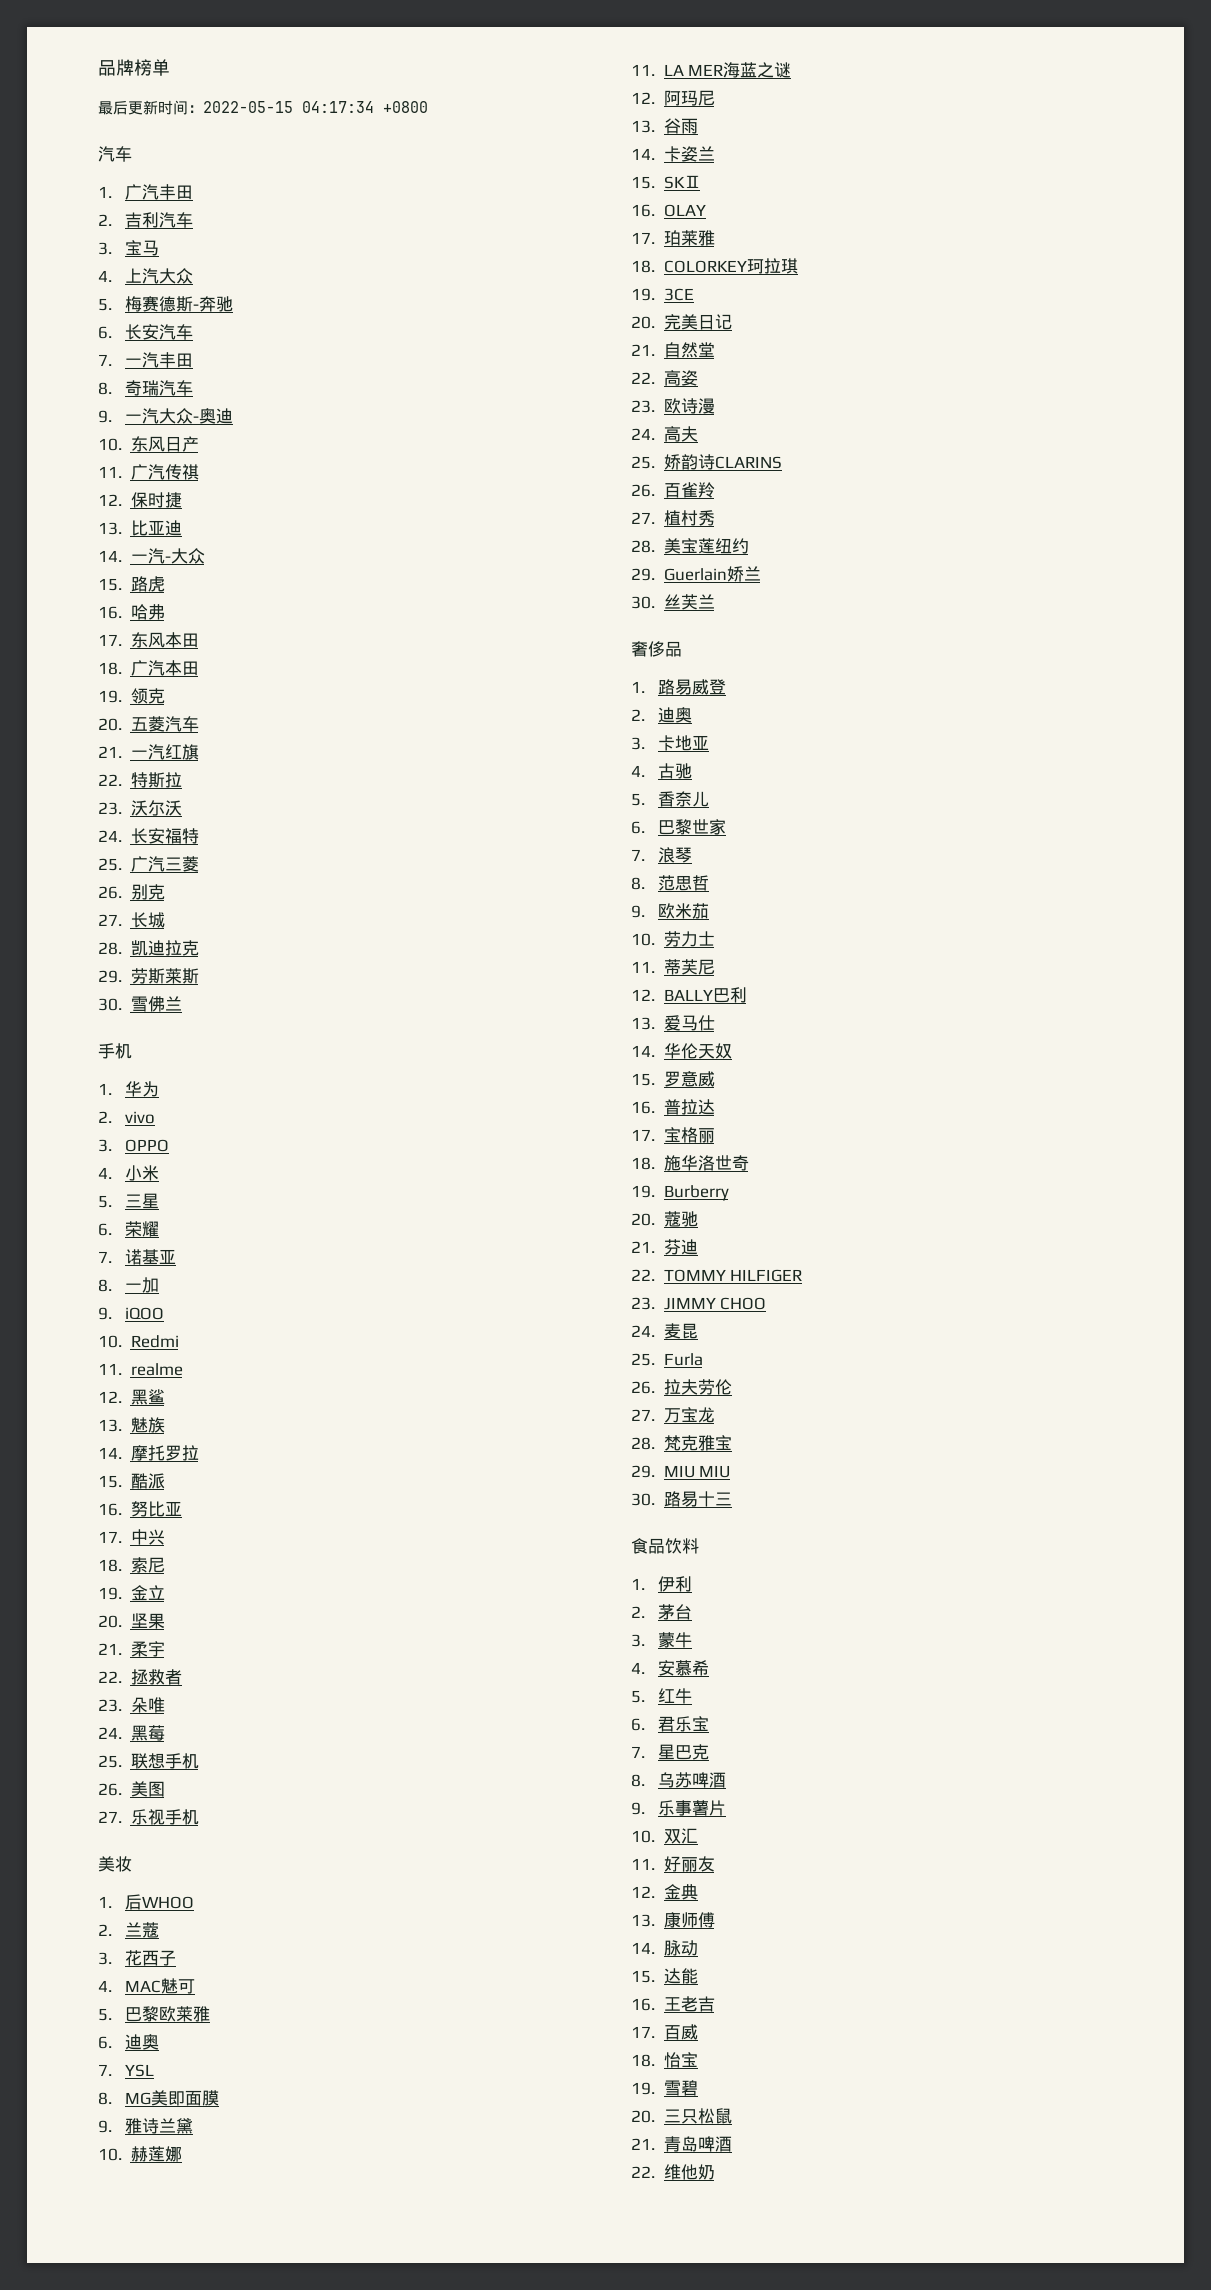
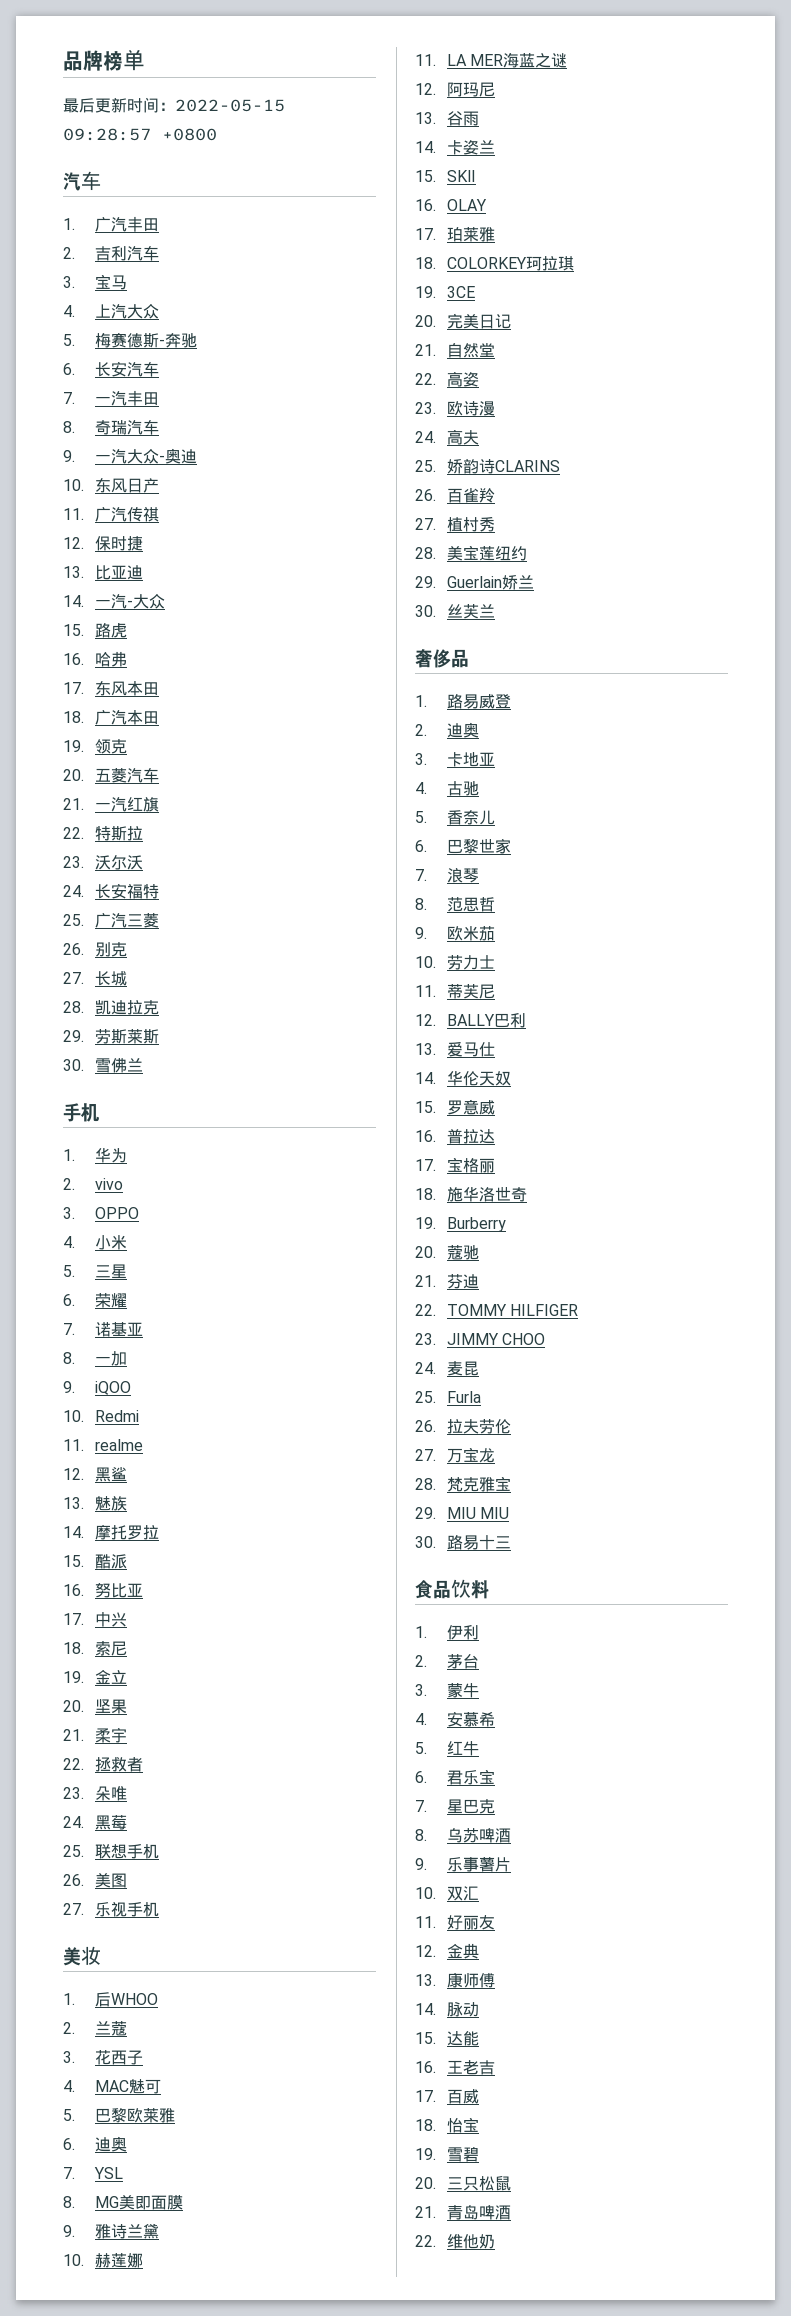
- 最后更新时间：2022-05-15 04:17:34 +0800
+ 最后更新时间：2022-05-15 09:28:57 +0800

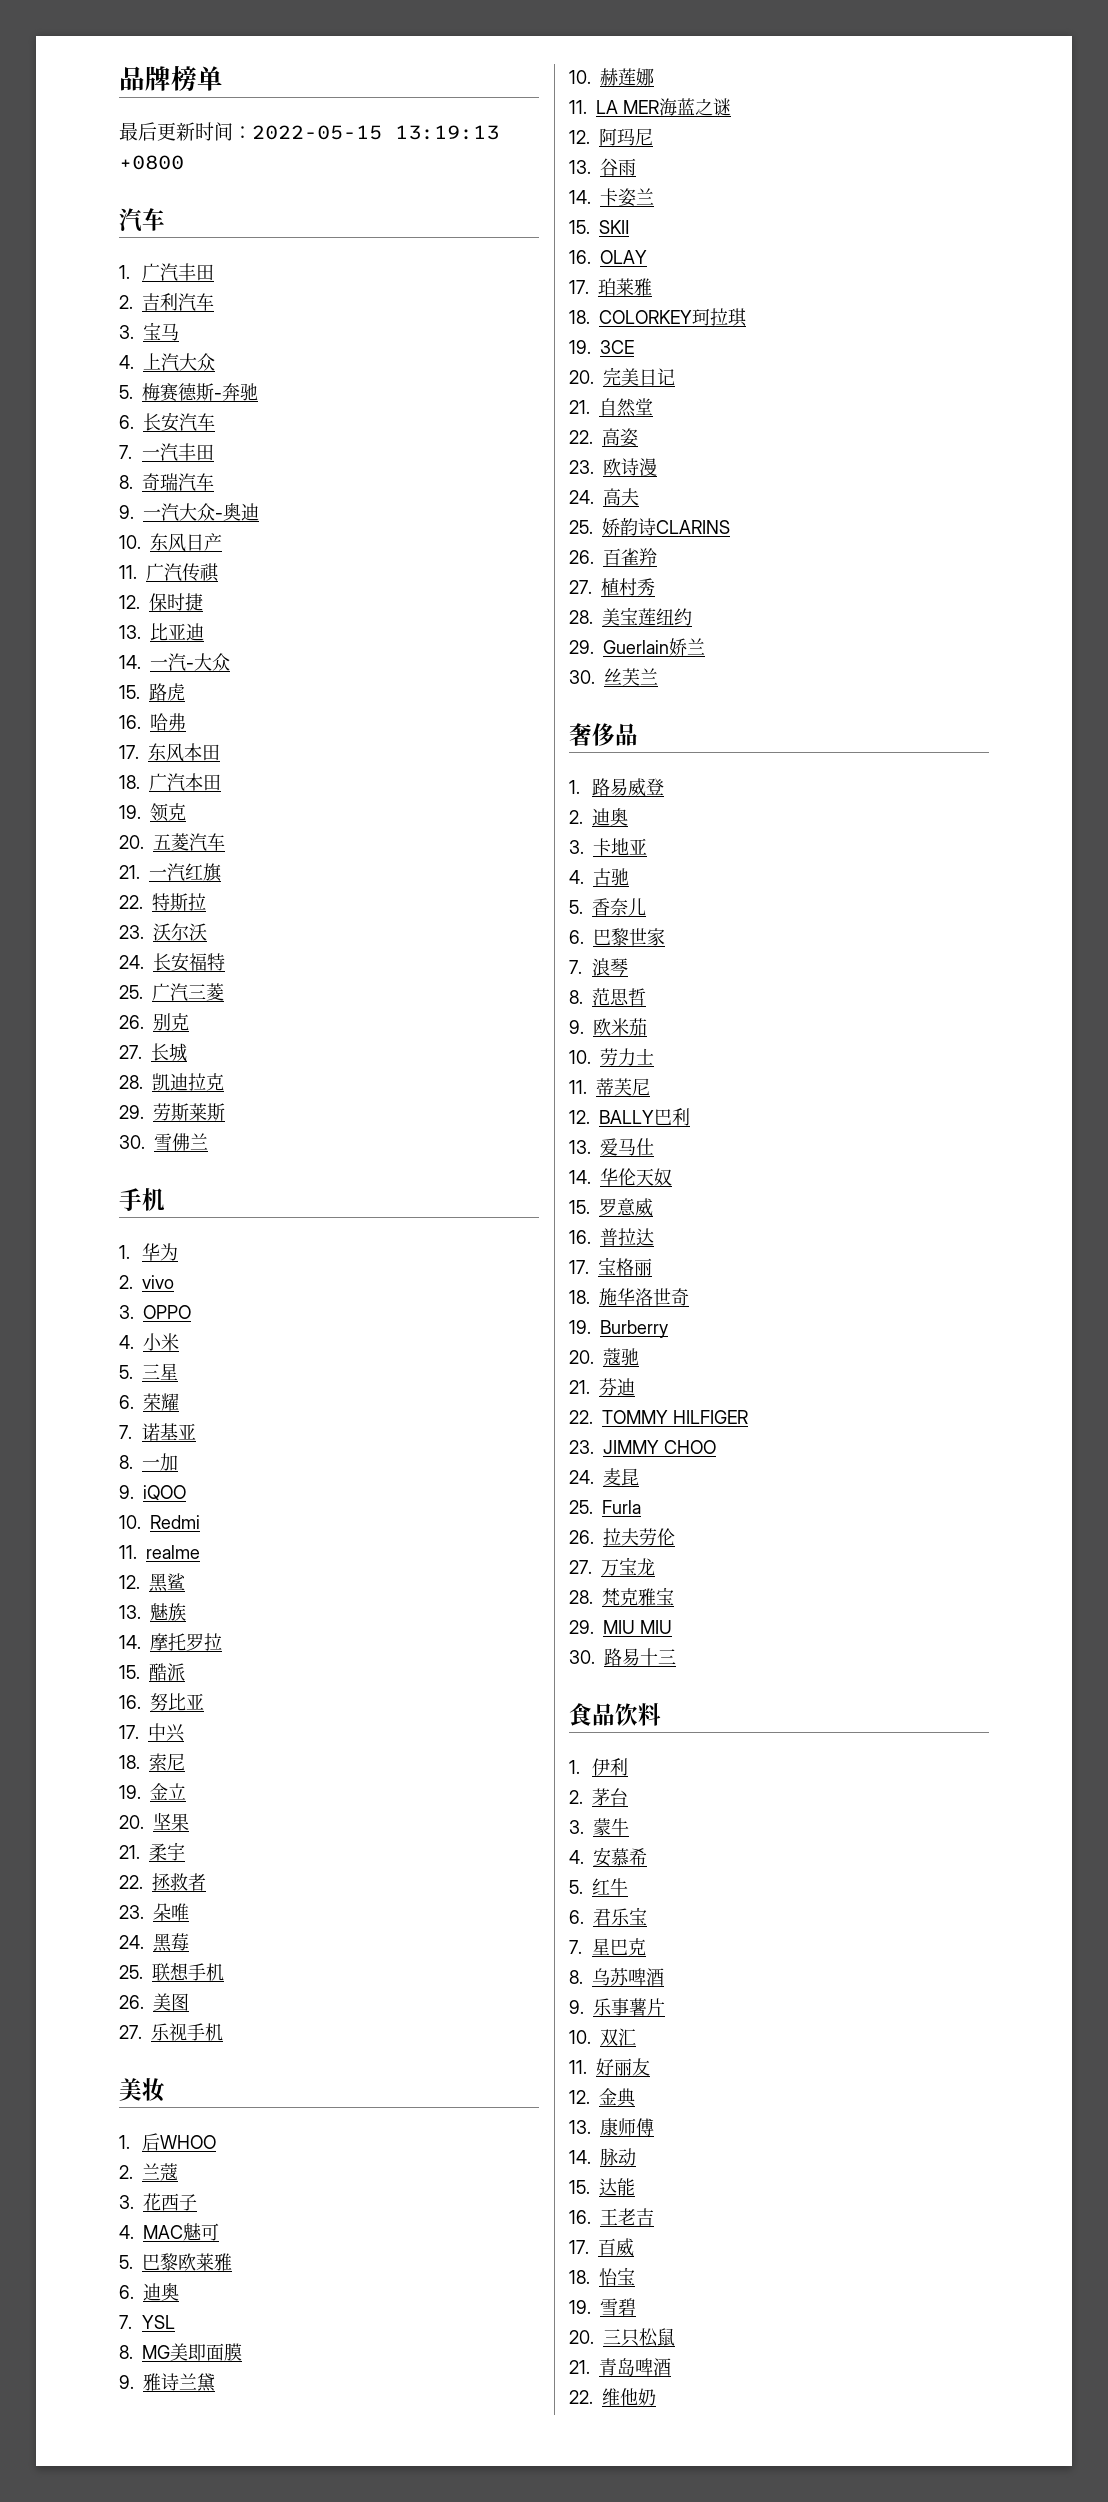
- 最后更新时间：2022-05-15 09:28:57 +0800
+ 最后更新时间：2022-05-15 13:19:13 +0800

